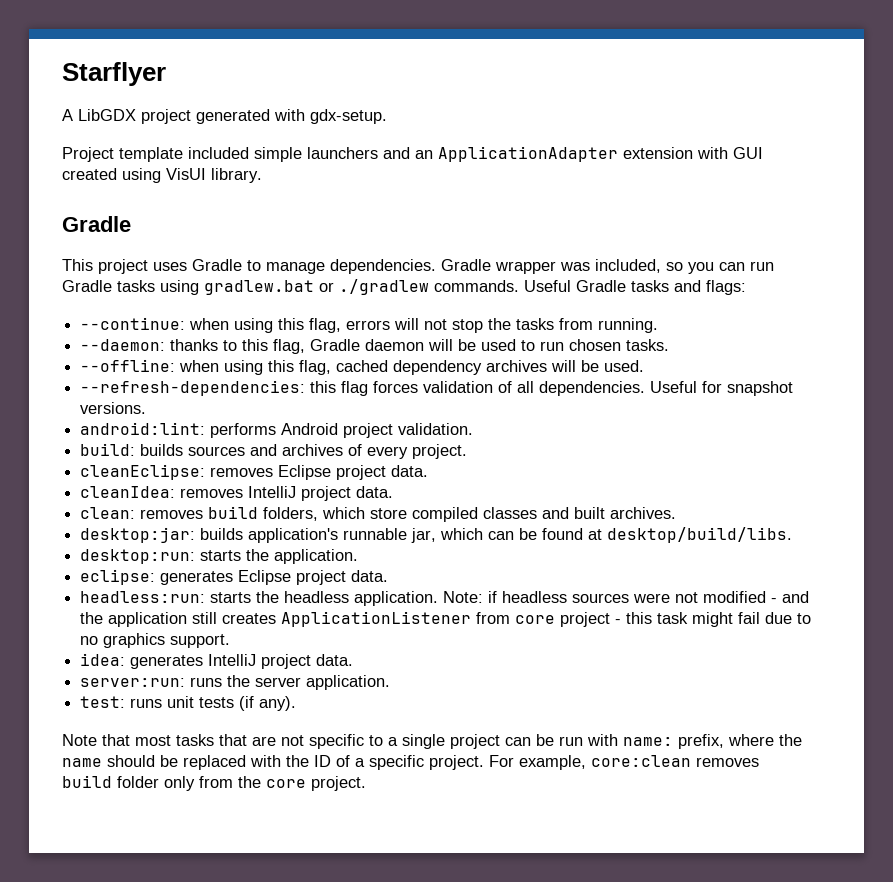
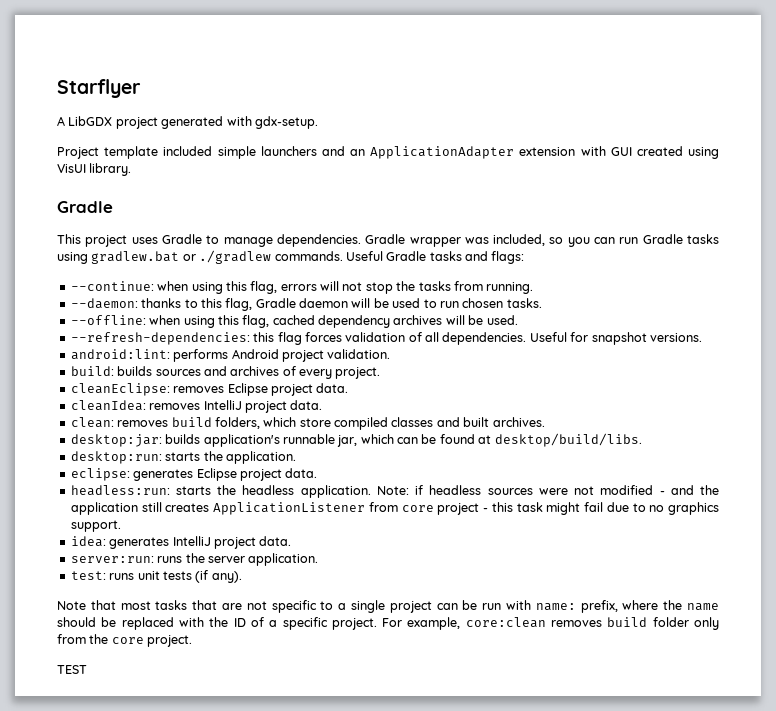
+ TEST

